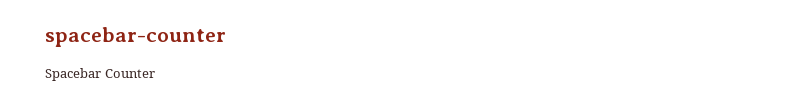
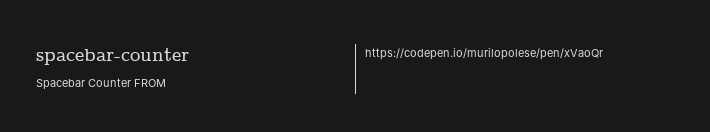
- Spacebar Counter
+ Spacebar Counter FROM https://codepen.io/murilopolese/pen/xVaoQr

